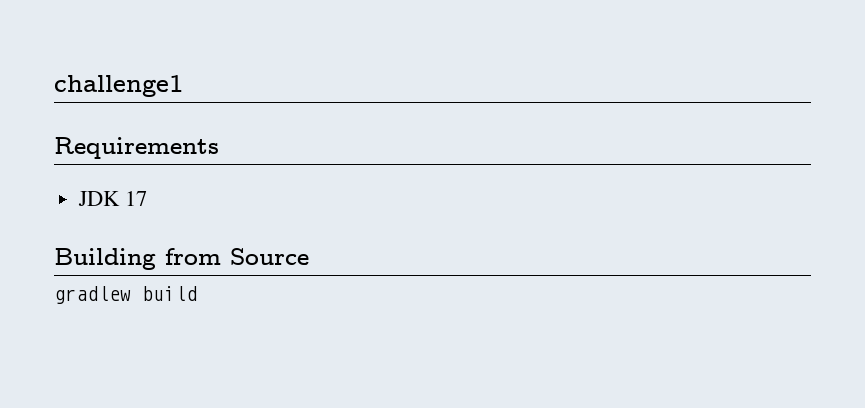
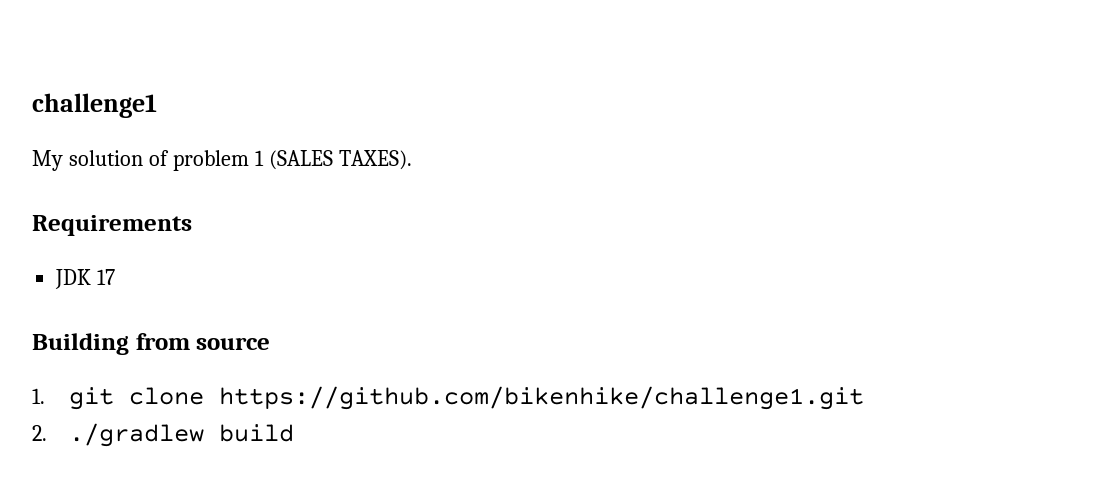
+ My solution of problem 1 (SALES TAXES).
- Building from Source
- gradlew build
+ Building from source
+ 1. git clone https://github.com/bikenhike/challenge1.git
+ 2. ./gradlew build

